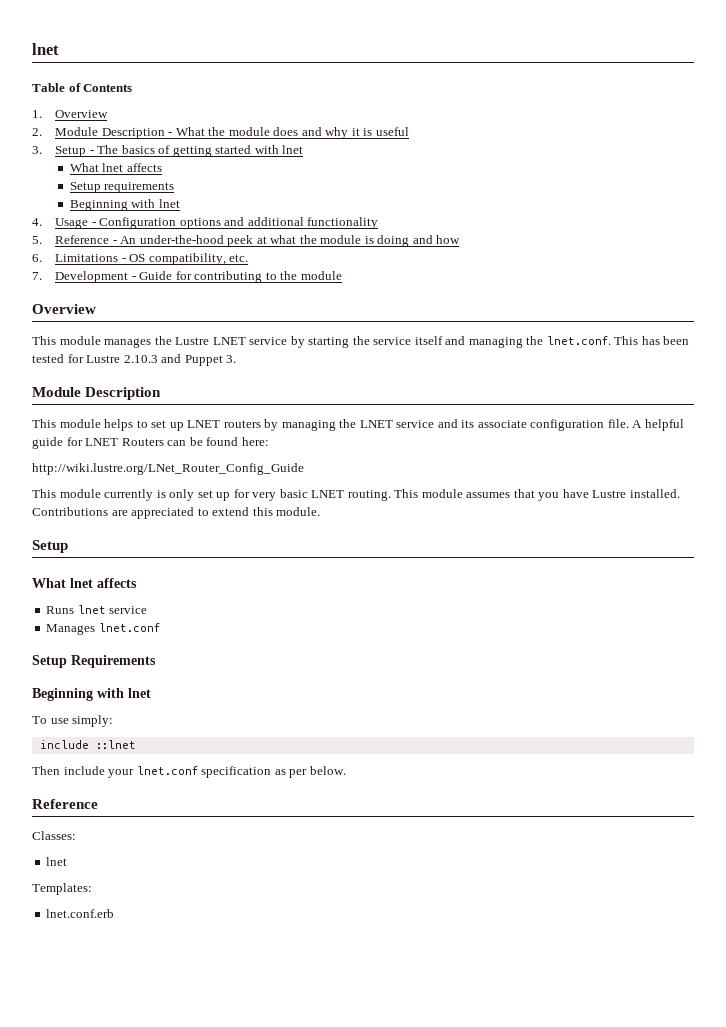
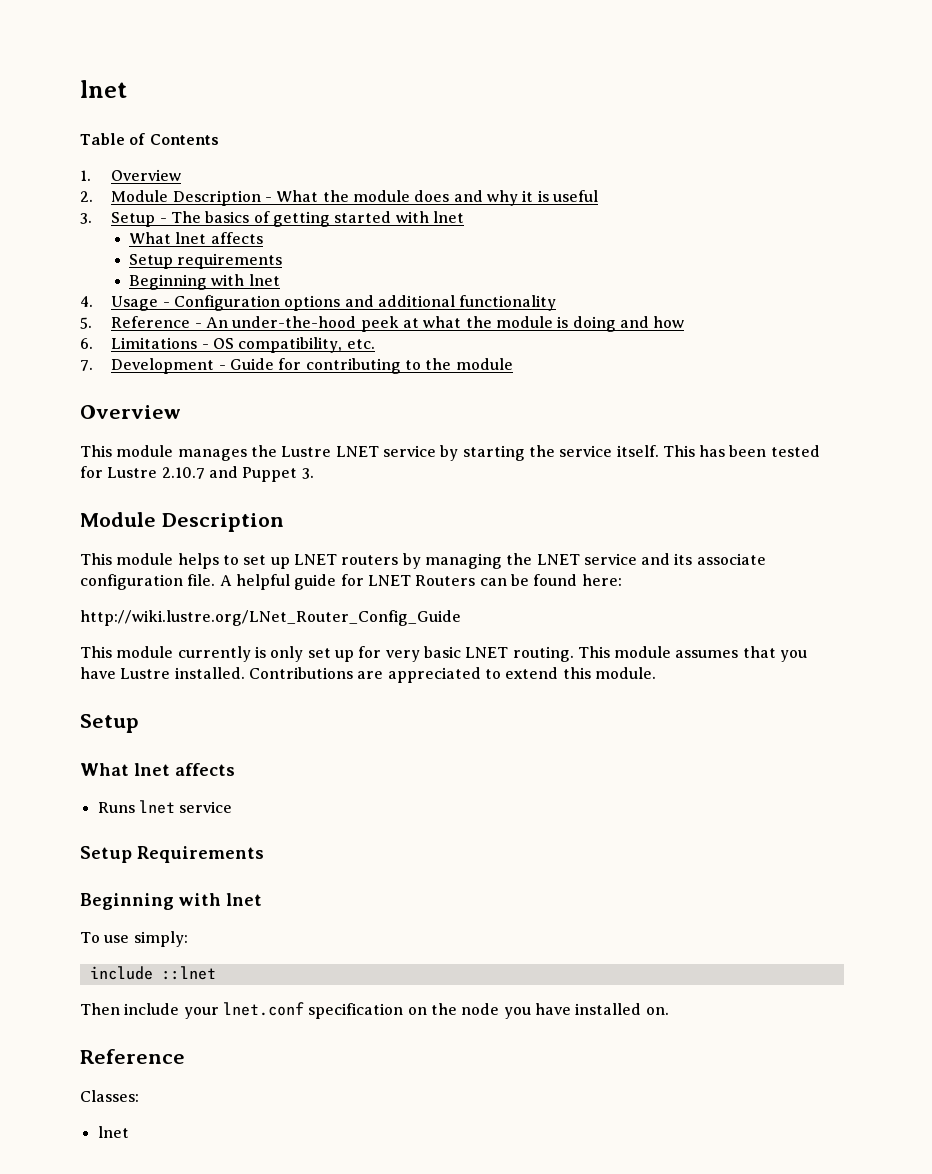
- This module manages the Lustre LNET service by starting the service itself and managing the lnet.conf. This has been tested for Lustre 2.10.3 and Puppet 3.
+ This module manages the Lustre LNET service by starting the service itself. This has been tested for Lustre 2.10.7 and Puppet 3.
- Manages lnet.conf
- Then include your lnet.conf specification as per below.
+ Then include your lnet.conf specification on the node you have installed on.
- Templates:
- lnet.conf.erb

